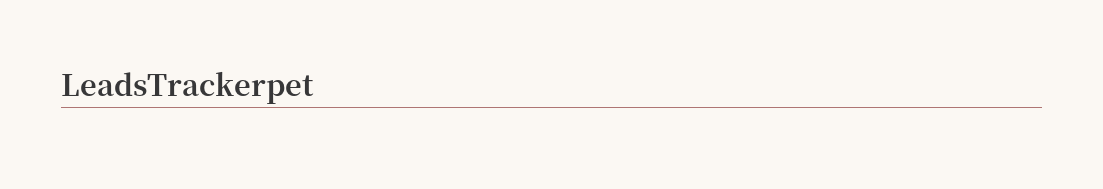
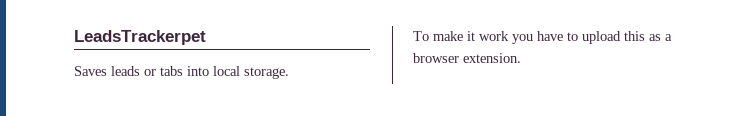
+ Saves leads or tabs into local storage.
+ To make it work you have to upload this as a browser extension.

